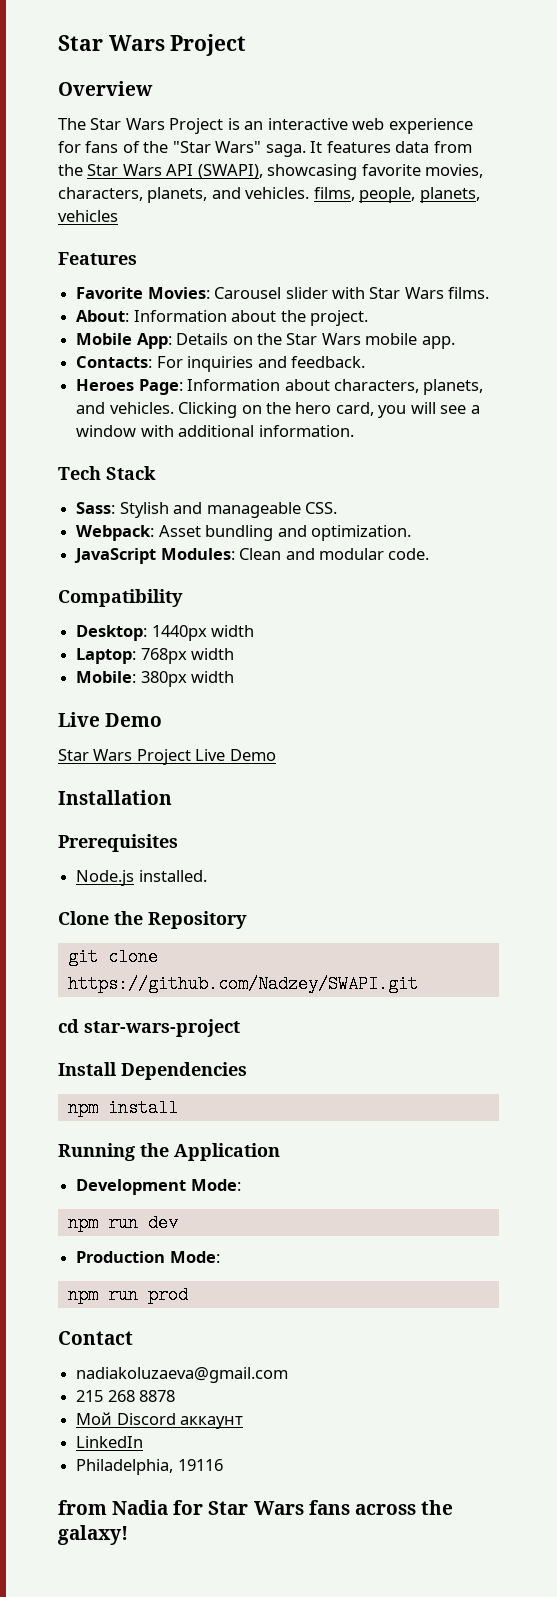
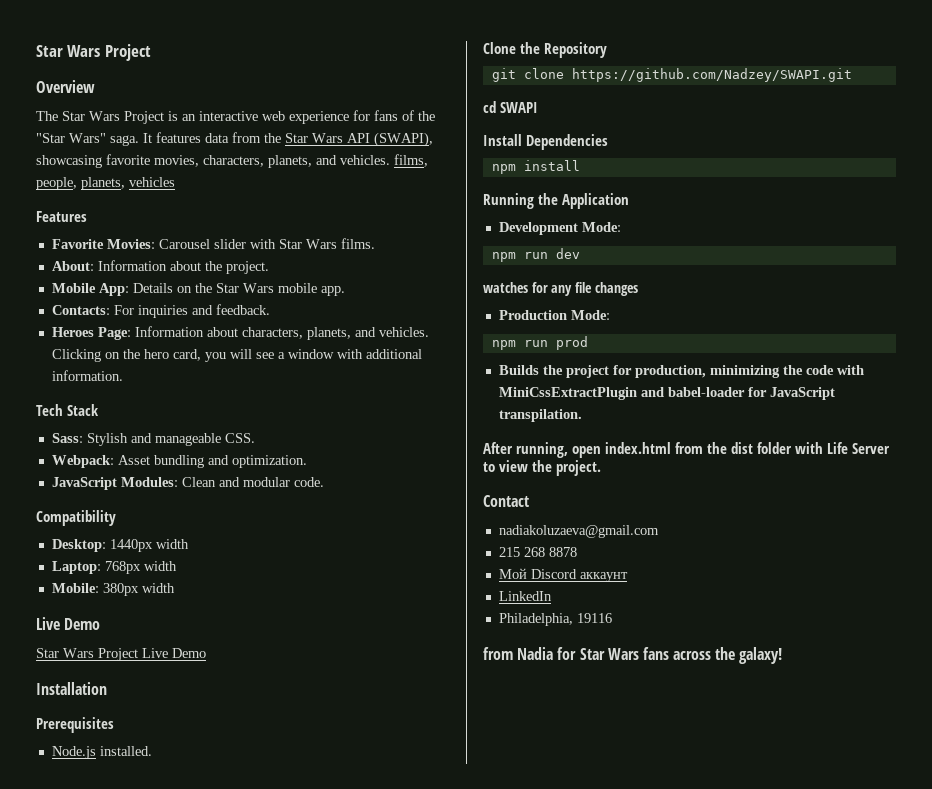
- cd star-wars-project
+ cd SWAPI
+ watches for any file changes
+ Builds the project for production, minimizing the code with MiniCssExtractPlugin and babel-loader for JavaScript transpilation.
+ After running, open index.html from the dist folder with Life Server to view the project.

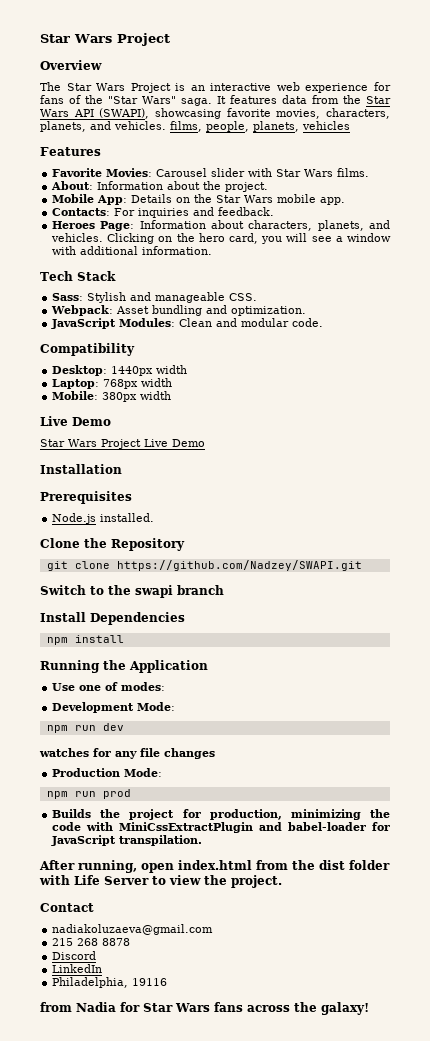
- cd SWAPI
+ Switch to the swapi branch
+ Use one of modes:
- Мой Discord аккаунт
+ Discord

